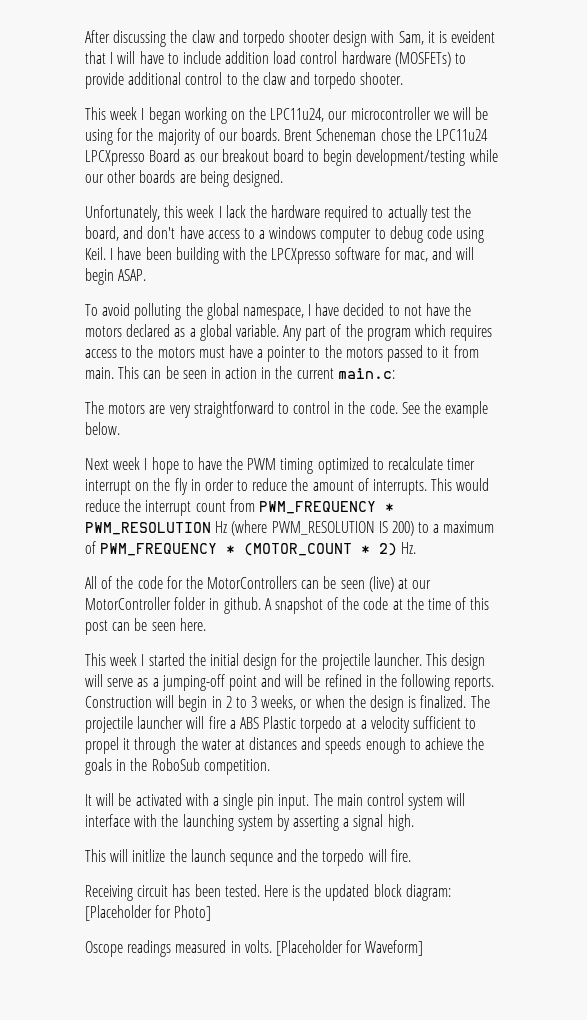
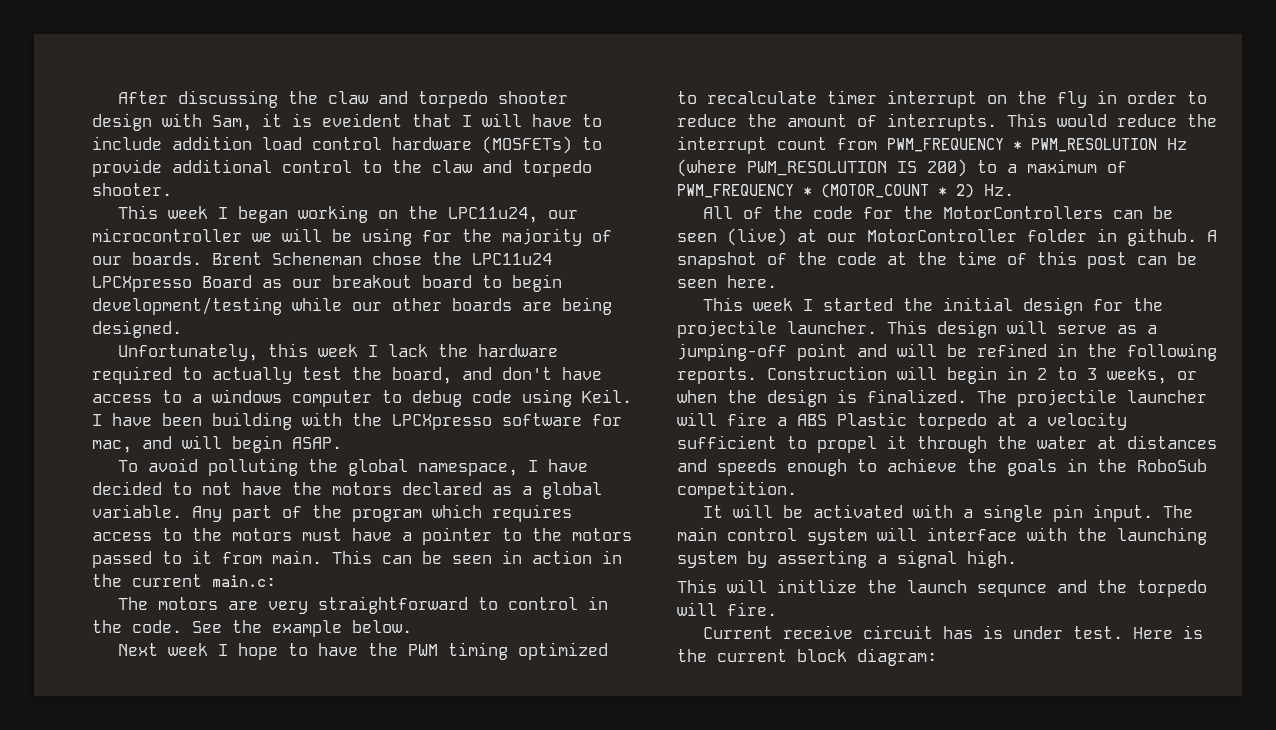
- Receiving circuit has been tested.
+ Current receive circuit has is under test.
- Here is the updated block diagram: [Placeholder for Photo]
- Oscope readings measured in volts. [Placeholder for Waveform]
+ Here is the current block diagram:

